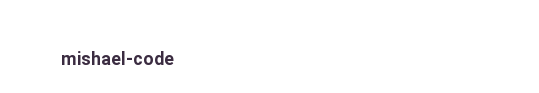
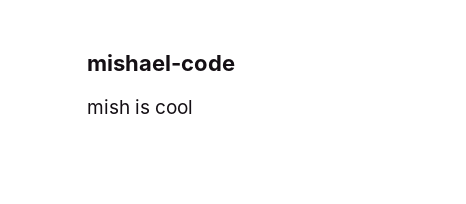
+ mish is cool

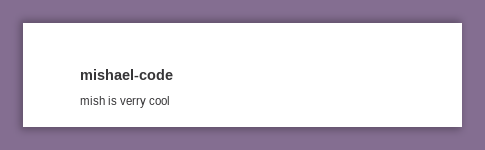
- mish is cool
+ mish is verry cool

